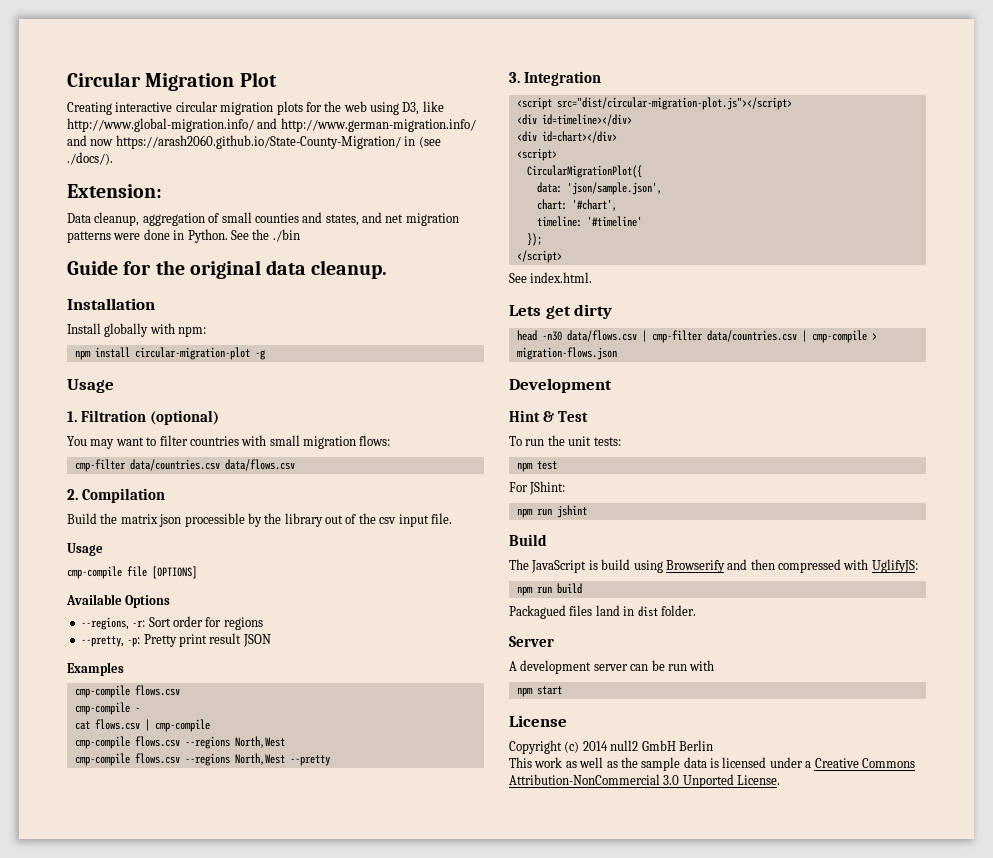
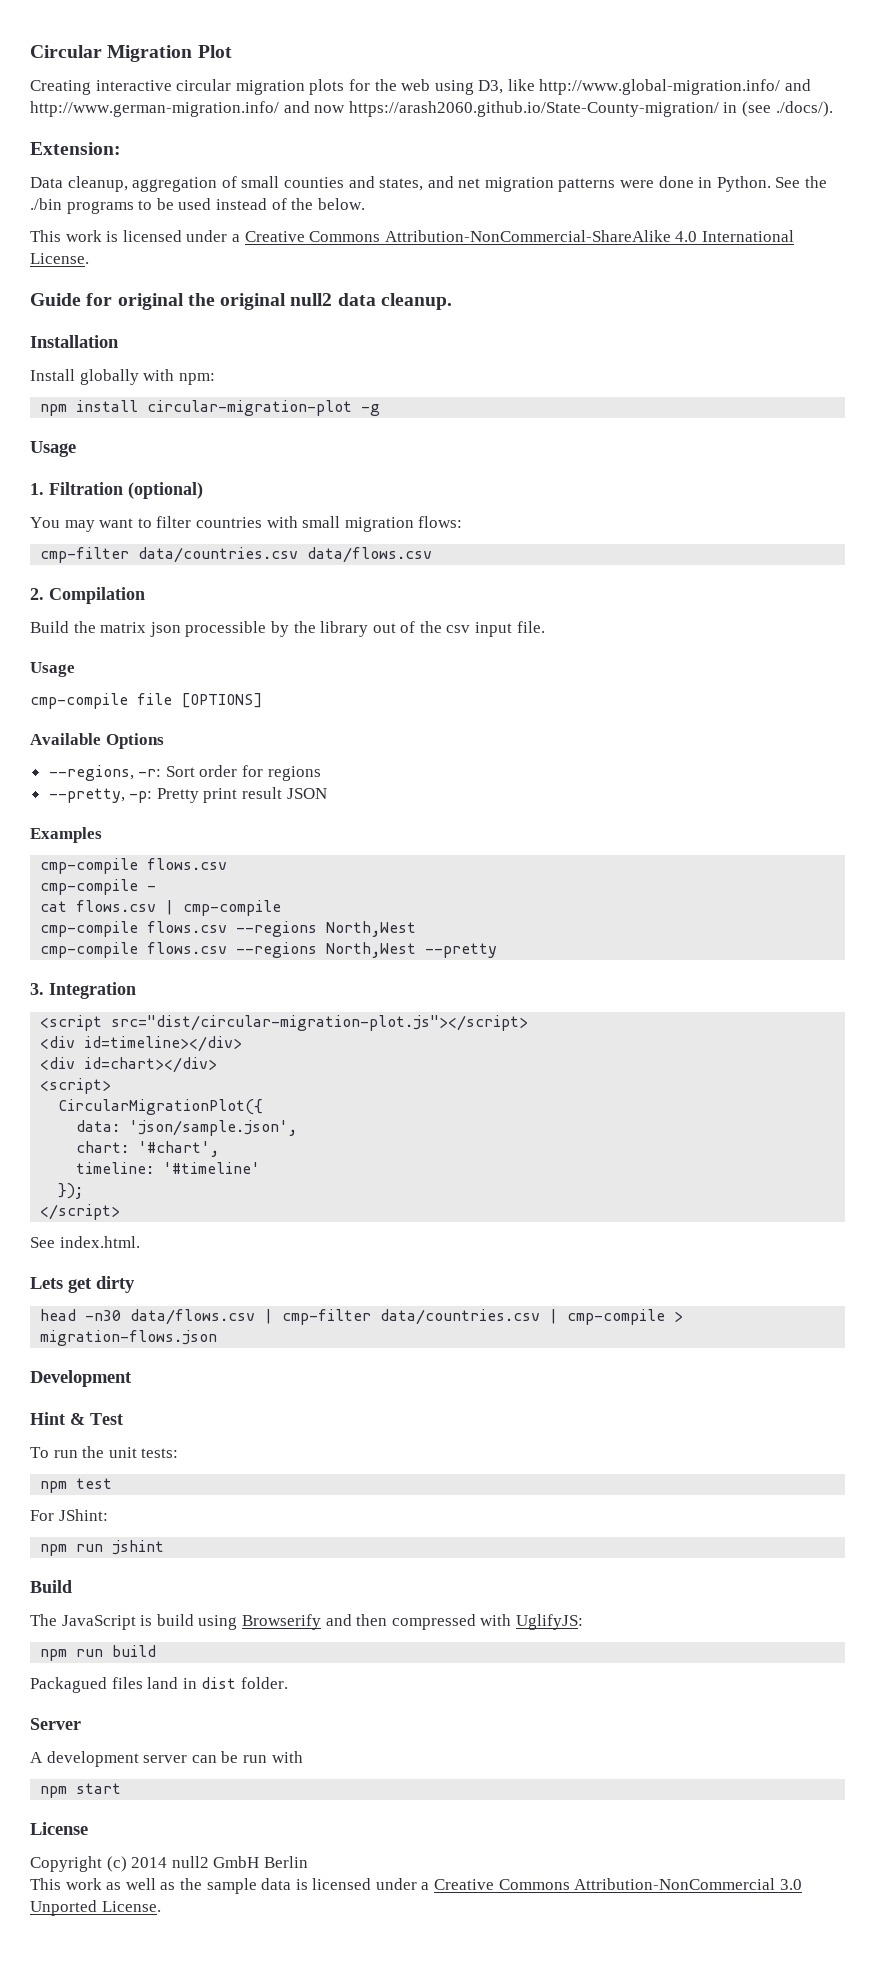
- Creating interactive circular migration plots for the web using D3, like http://www.global-migration.info/ and http://www.german-migration.info/ and now https://arash2060.github.io/State-County-Migration/ in (see ./docs/).
+ Creating interactive circular migration plots for the web using D3, like http://www.global-migration.info/ and http://www.german-migration.info/ and now https://arash2060.github.io/State-County-migration/ in (see ./docs/).
- See the ./bin
+ See the ./bin programs to be used instead of the below.
+ This work is licensed under a Creative Commons Attribution-NonCommercial-ShareAlike 4.0 International License.
- Guide for the original data cleanup.
+ Guide for original the original null2 data cleanup.

